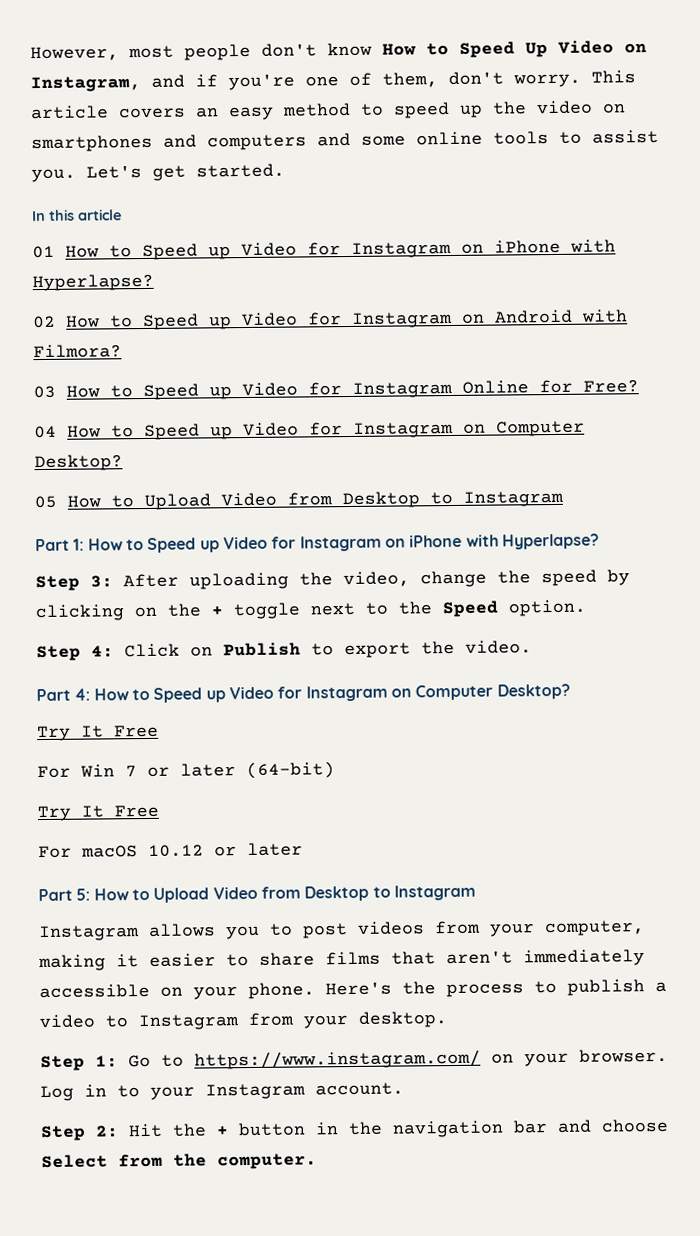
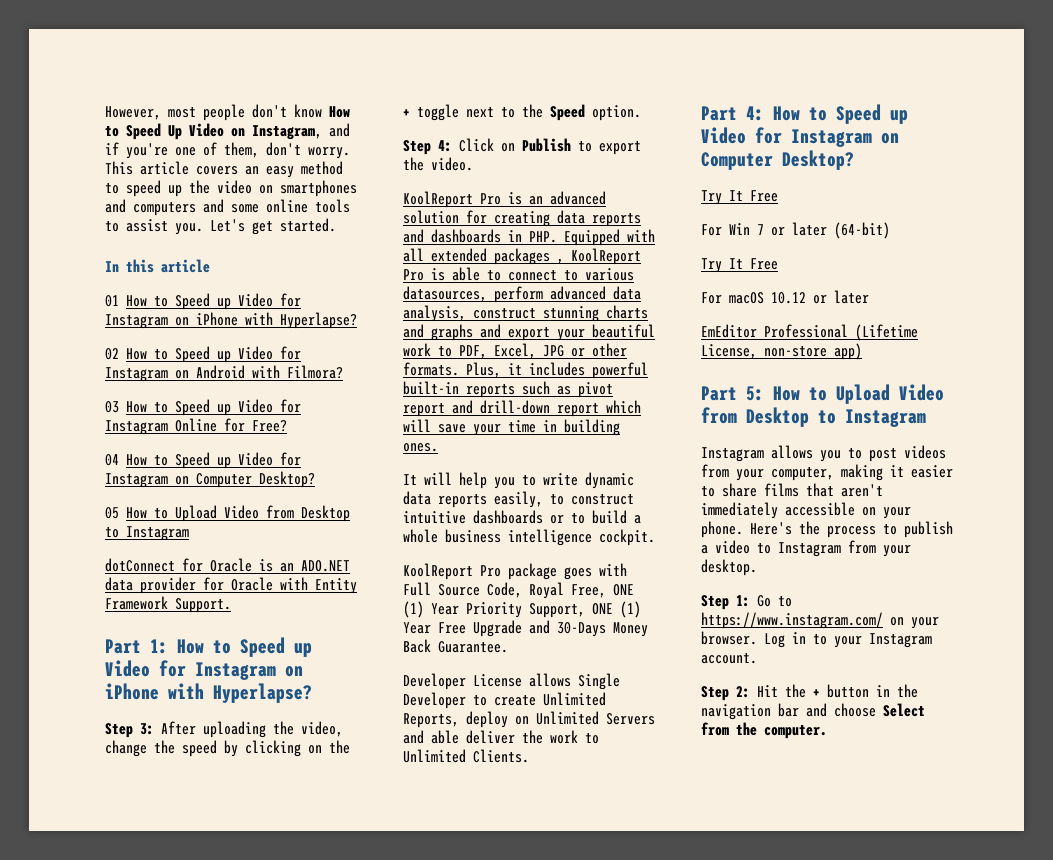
+ dotConnect for Oracle is an ADO.NET data provider for Oracle with Entity Framework Support.
+ KoolReport Pro is an advanced solution for creating data reports and dashboards in PHP. Equipped with all extended packages , KoolReport Pro is able to connect to various datasources, perform advanced data analysis, construct stunning charts and graphs and export your beautiful work to PDF, Excel, JPG or other formats. Plus, it includes powerful built-in reports such as pivot report and drill-down report which will save your time in building ones.
+ It will help you to write dynamic data reports easily, to construct intuitive dashboards or to build a whole business intelligence cockpit.
+ KoolReport Pro package goes with Full Source Code, Royal Free, ONE (1) Year Priority Support, ONE (1) Year Free Upgrade and 30-Days Money Back Guarantee.
+ Developer License allows Single Developer to create Unlimited Reports, deploy on Unlimited Servers and able deliver the work to Unlimited Clients.
+ EmEditor Professional (Lifetime License, non-store app)

